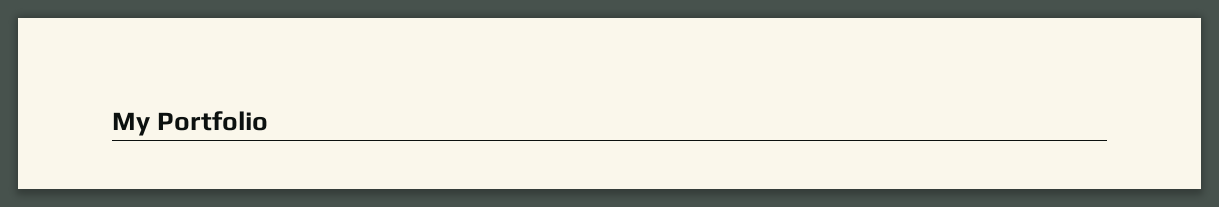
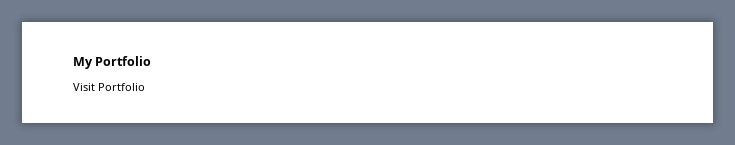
+ Visit Portfolio

